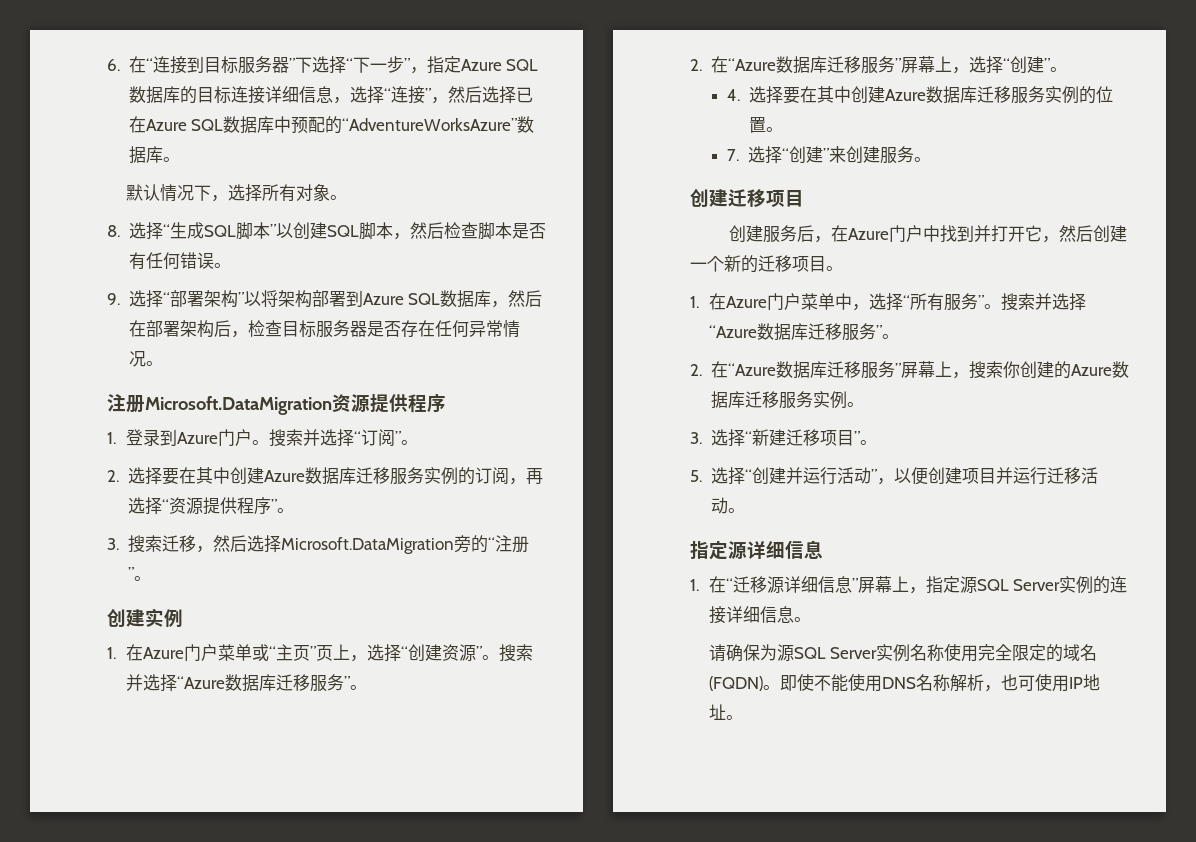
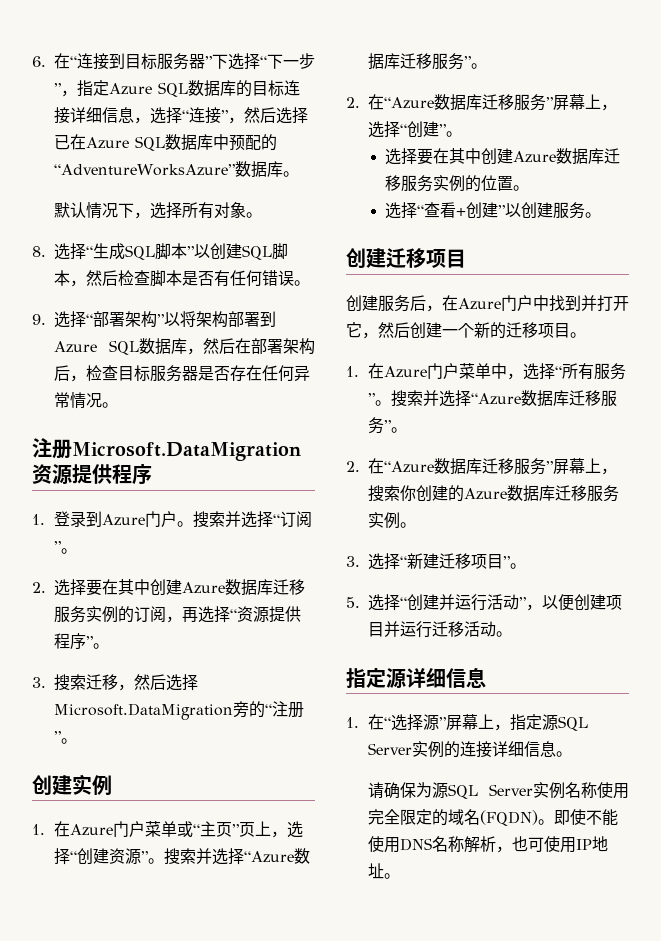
- 4.选择要在其中创建Azure数据库迁移服务实例的位置。
+ 选择要在其中创建Azure数据库迁移服务实例的位置。
- 7.选择“创建”来创建服务。
+ 选择“查看+创建”以创建服务。
- 1.在“迁移源详细信息”屏幕上，指定源SQL Server实例的连接详细信息。
+ 1.在“选择源”屏幕上，指定源SQL Server实例的连接详细信息。

